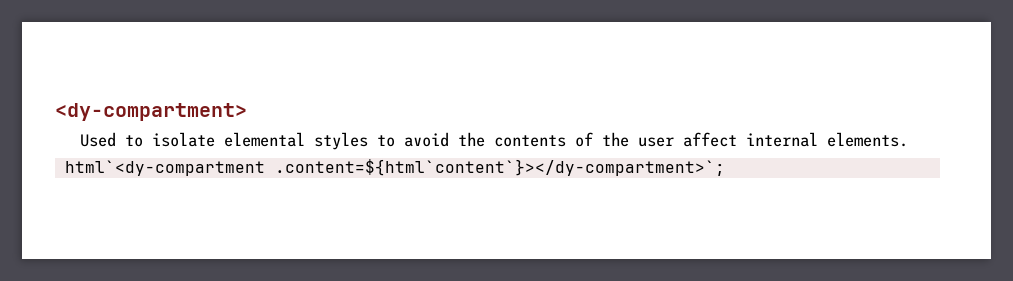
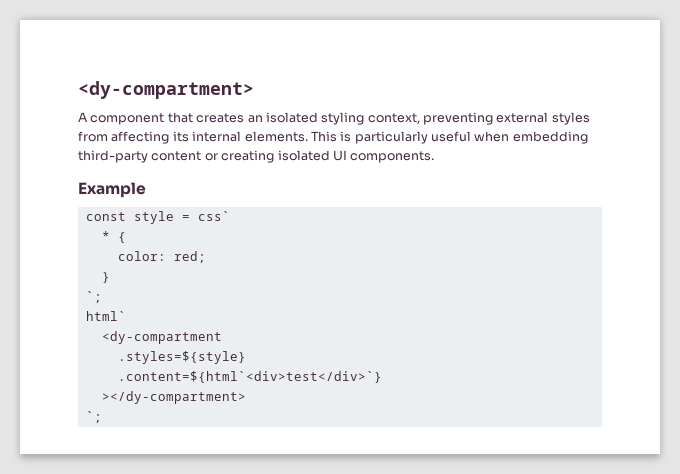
- Used to isolate elemental styles to avoid the contents of the user affect internal elements.
- html`<dy-compartment .content=${html`content`}></dy-compartment>`;
+ A component that creates an isolated styling context, preventing external styles from affecting its internal elements. This is particularly useful when embedding third-party content or creating isolated UI components.
+ Example
+ const style = css`
+ * {
+ color: red;
+ }
+ `;
+ html`
+ <dy-compartment
+ .styles=${style}
+ .content=${html`<div>test</div>`}
+ ></dy-compartment>
+ `;

